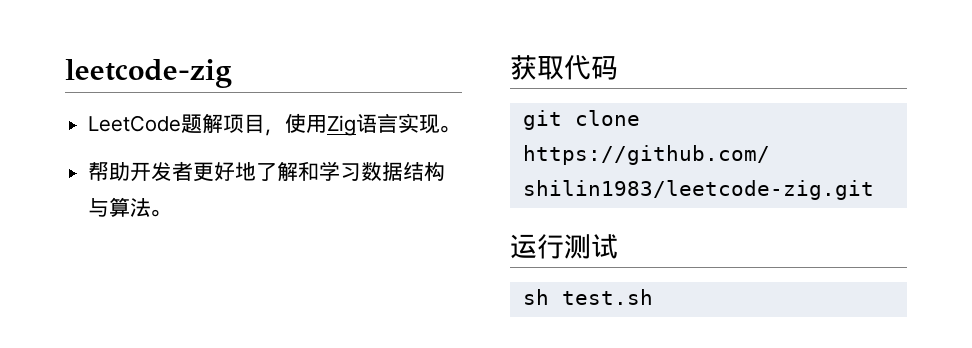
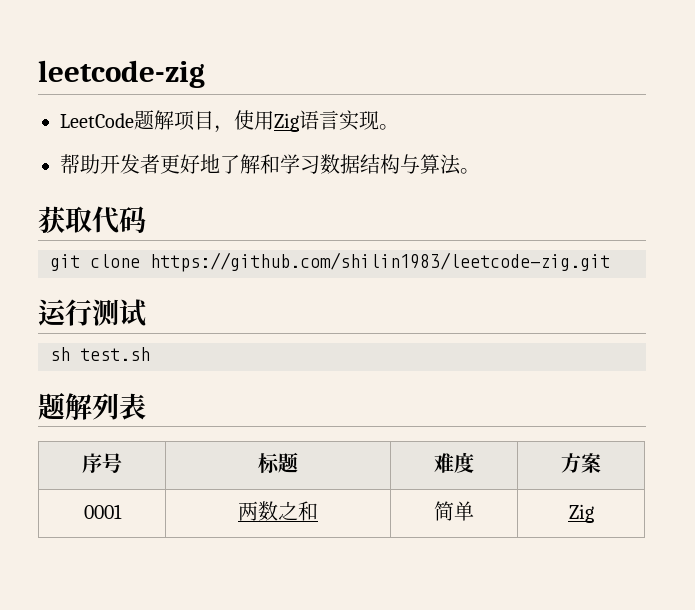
+ 题解列表
+ 序号 | 标题 | 难度 | 方案
+ 0001 | 两数之和 | 简单 | Zig

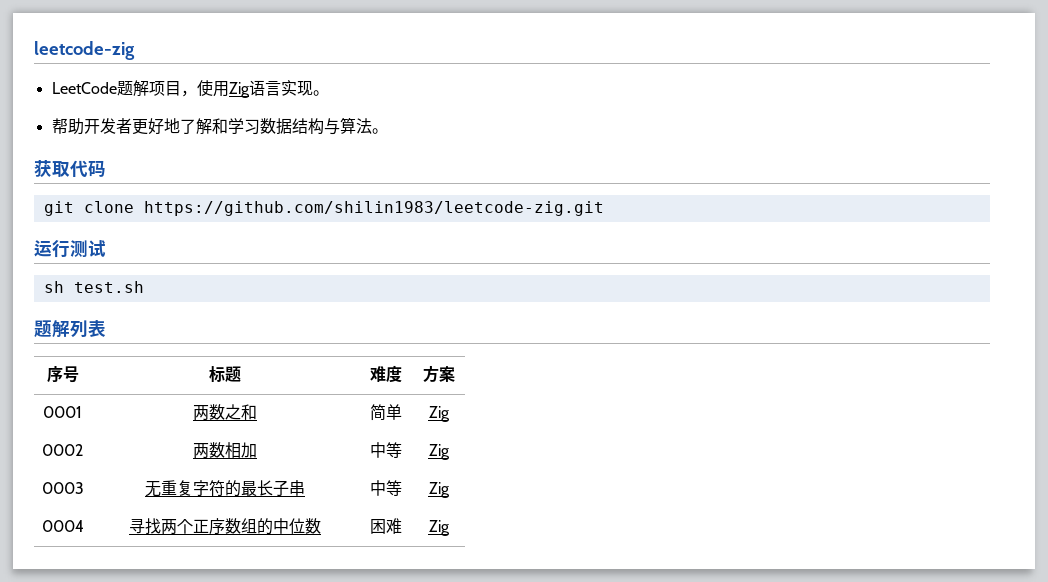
+ 0002 | 两数相加 | 中等 | Zig
+ 0003 | 无重复字符的最长子串 | 中等 | Zig
+ 0004 | 寻找两个正序数组的中位数 | 困难 | Zig

